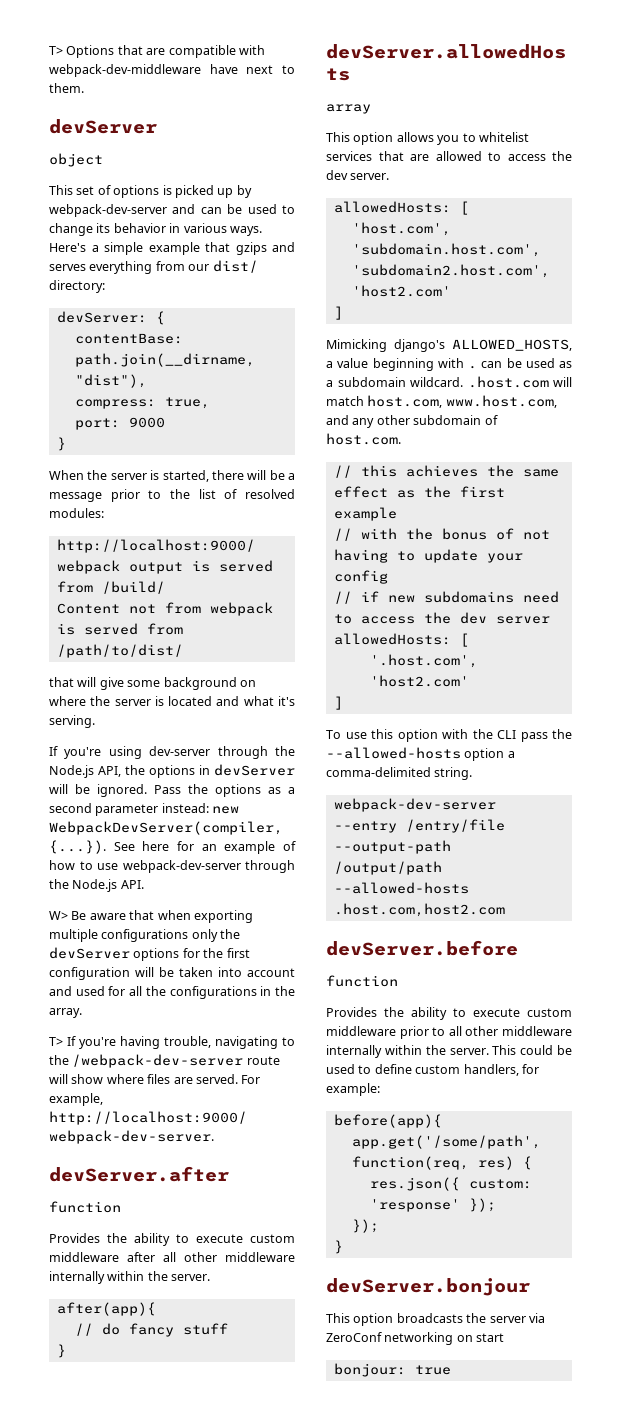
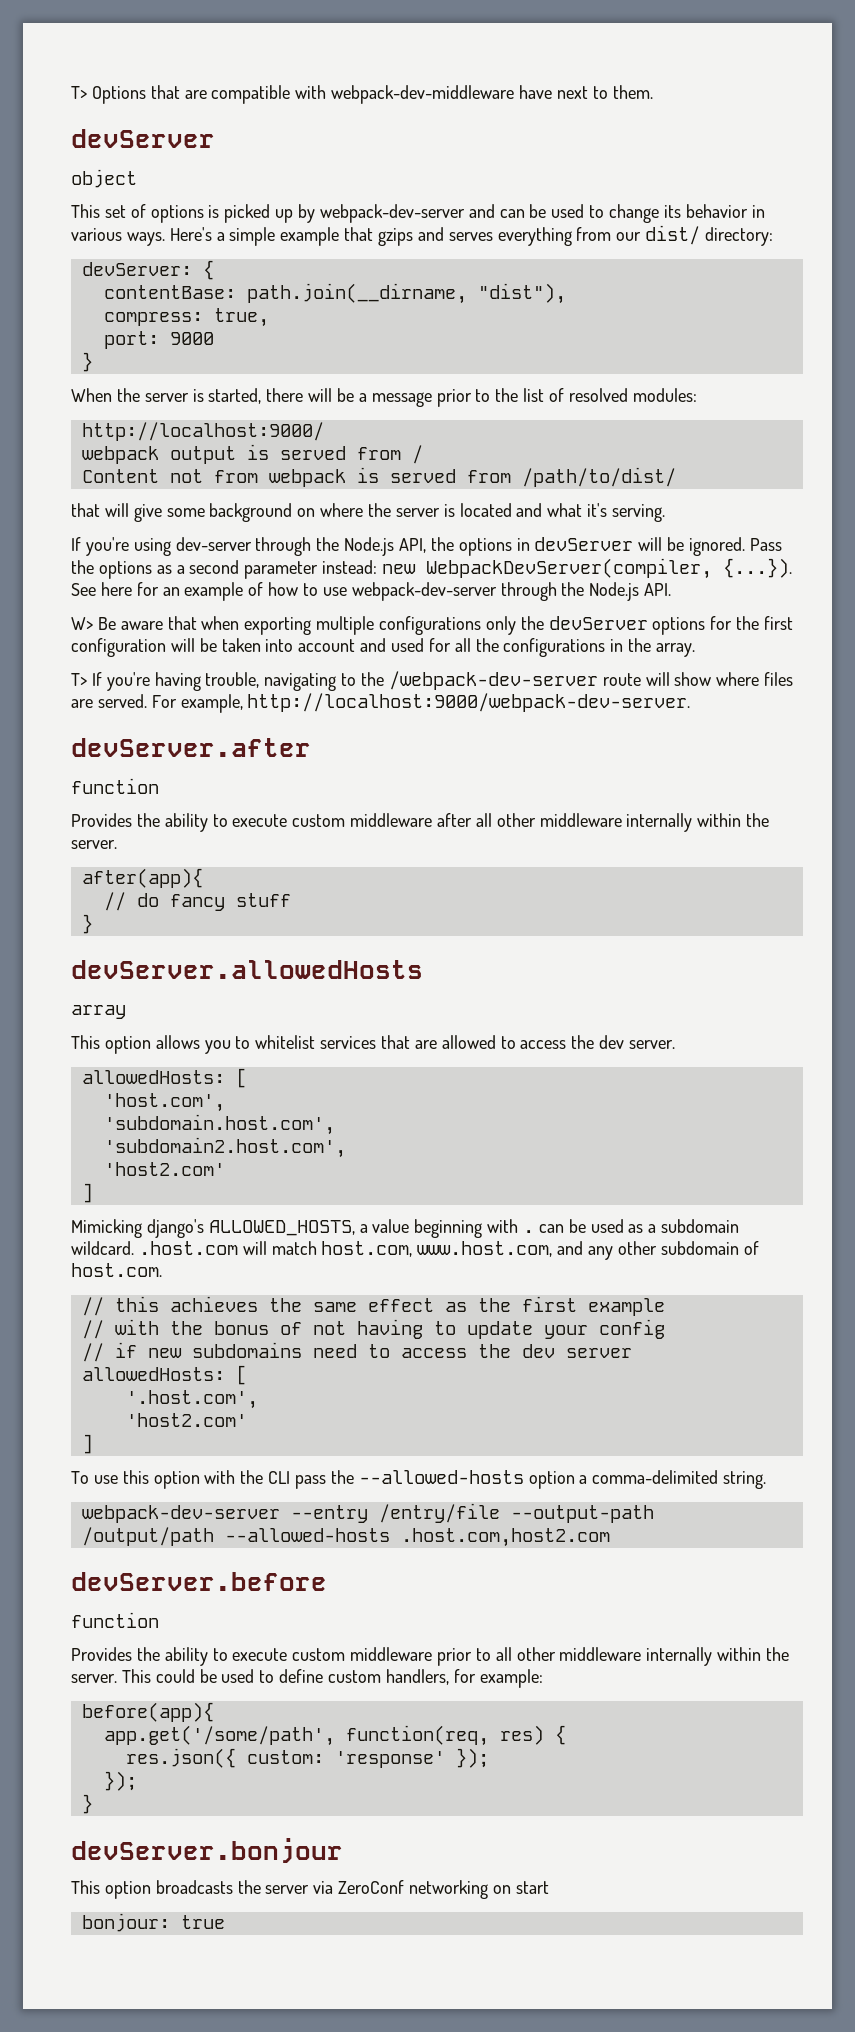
- webpack output is served from /build/
+ webpack output is served from /

